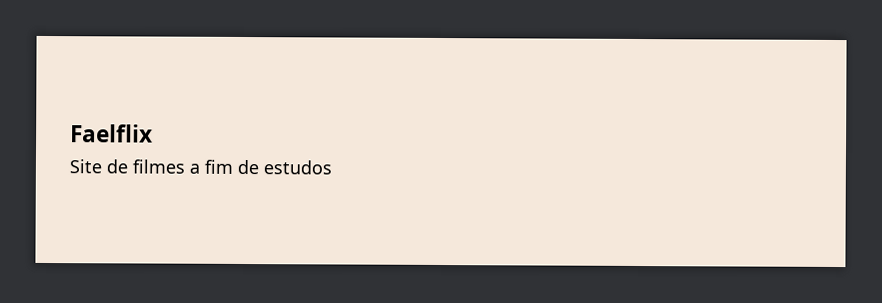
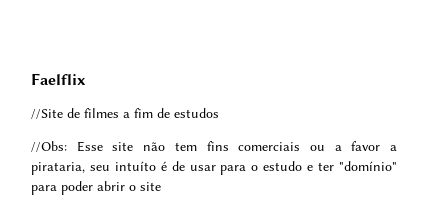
- Site de filmes a fim de estudos
+ //Site de filmes a fim de estudos
+ //Obs: Esse site não tem fins comerciais ou a favor a pirataria, seu intuíto é de usar para o estudo e ter "domínio" para poder abrir o site

